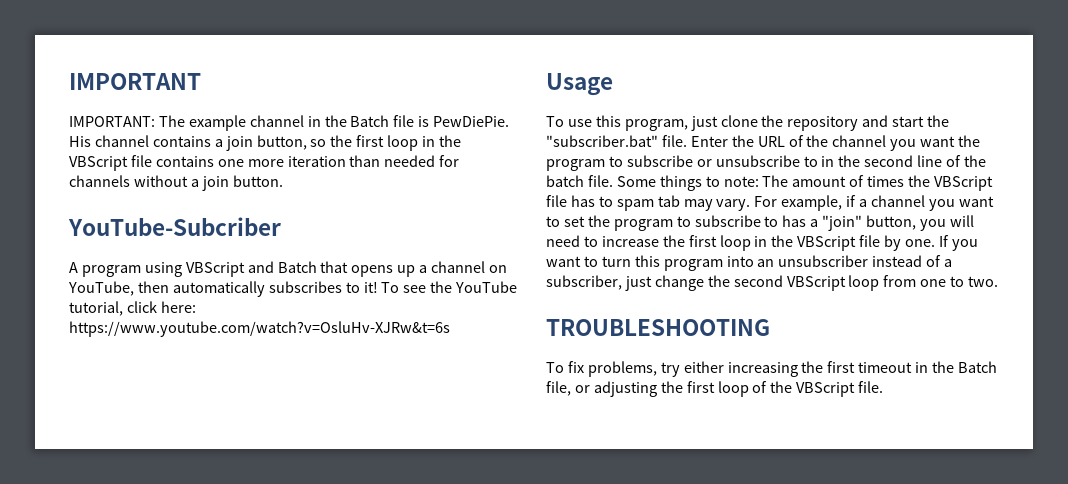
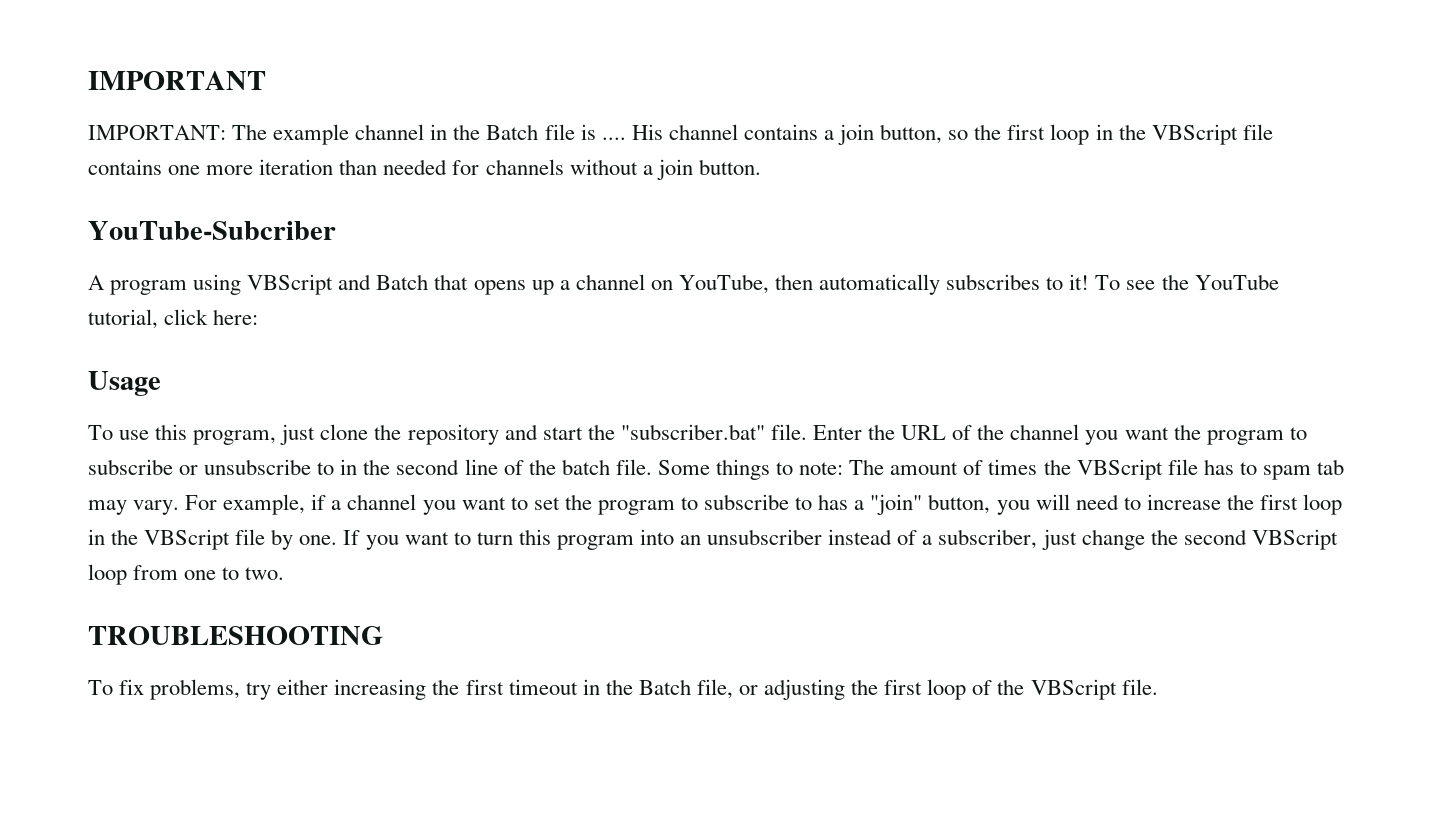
- IMPORTANT: The example channel in the Batch file is PewDiePie.
+ IMPORTANT: The example channel in the Batch file is ....
- To see the YouTube tutorial, click here: https://www.youtube.com/watch?v=OsluHv-XJRw&t=6s
+ To see the YouTube tutorial, click here:

